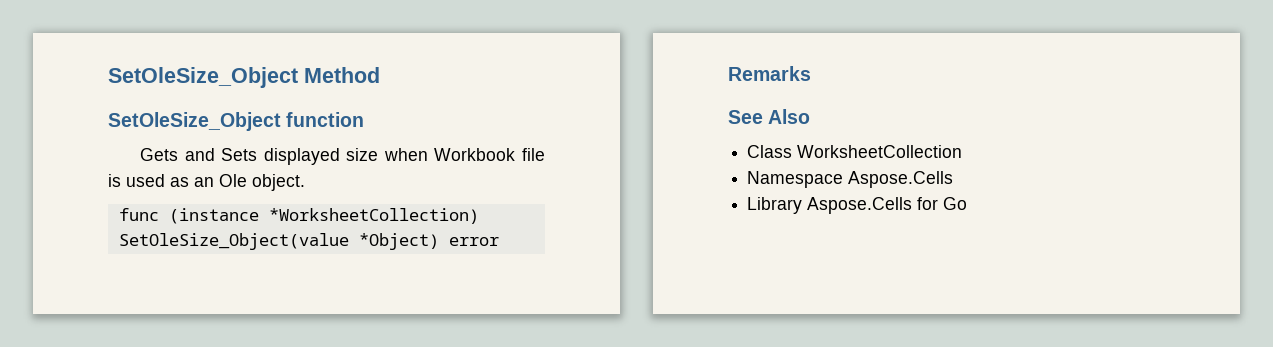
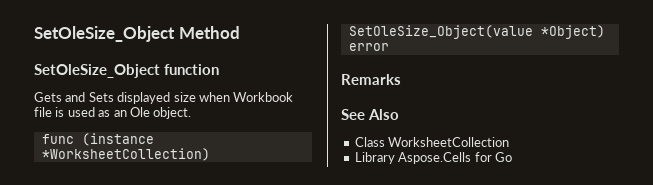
- Namespace Aspose.Cells

